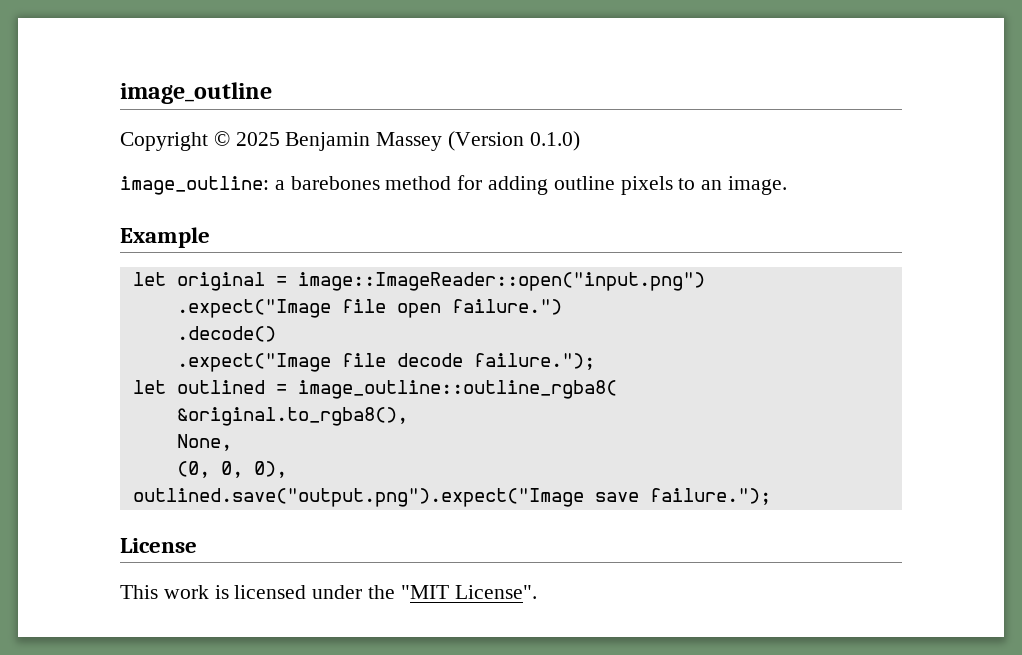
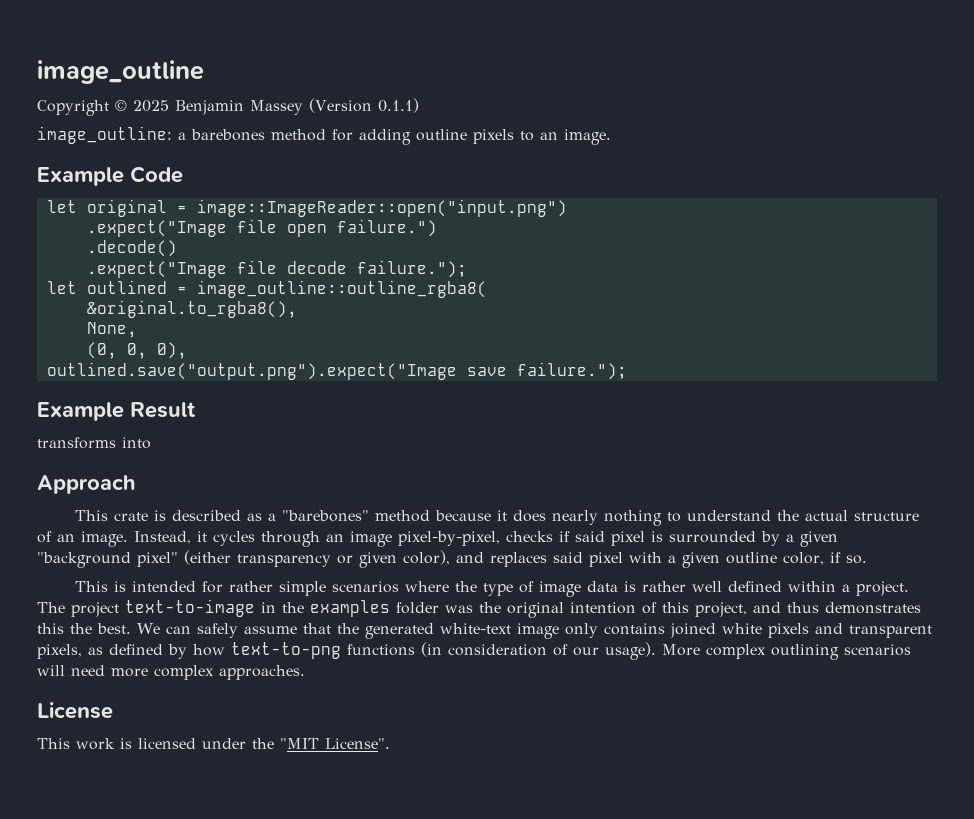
- Copyright © 2025 Benjamin Massey (Version 0.1.0)
+ Copyright © 2025 Benjamin Massey (Version 0.1.1)
- Example
+ Example Code
+ Example Result
+ transforms into
+ Approach
+ This crate is described as a "barebones" method because it does nearly nothing to understand the actual structure of an image. Instead, it cycles through an image pixel-by-pixel, checks if said pixel is surrounded by a given "background pixel" (either transparency or given color), and replaces said pixel with a given outline color, if so.
+ This is intended for rather simple scenarios where the type of image data is rather well defined within a project. The project text-to-image in the examples folder was the original intention of this project, and thus demonstrates this the best. We can safely assume that the generated white-text image only contains joined white pixels and transparent pixels, as defined by how text-to-png functions (in consideration of our usage). More complex outlining scenarios will need more complex approaches.

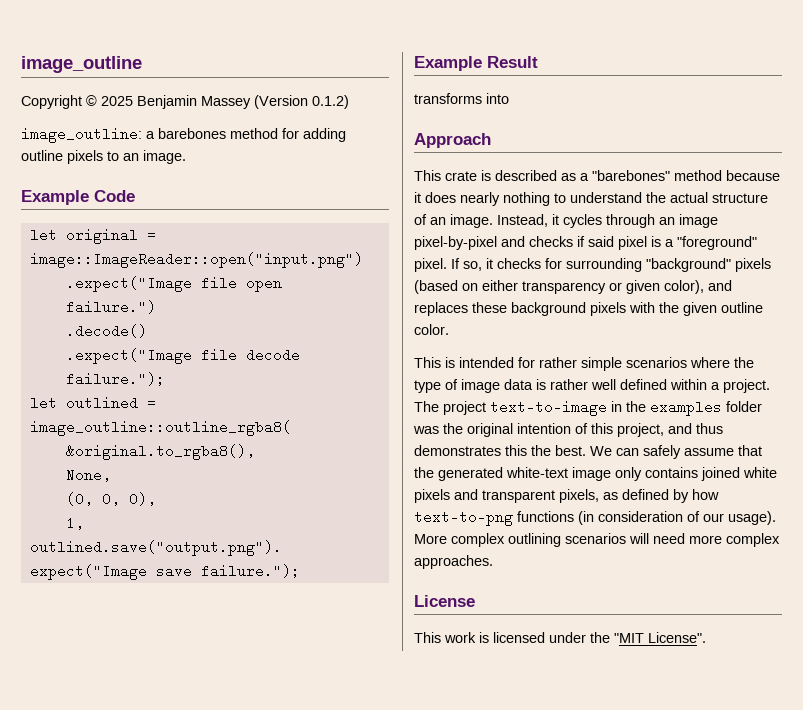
- Copyright © 2025 Benjamin Massey (Version 0.1.1)
+ Copyright © 2025 Benjamin Massey (Version 0.1.2)
+ 1,
- Instead, it cycles through an image pixel-by-pixel, checks if said pixel is surrounded by a given "background pixel" (either transparency or given color), and replaces said pixel with a given outline color, if so.
+ Instead, it cycles through an image pixel-by-pixel and checks if said pixel is a "foreground" pixel. If so, it checks for surrounding "background" pixels (based on either transparency or given color), and replaces these background pixels with the given outline color.

